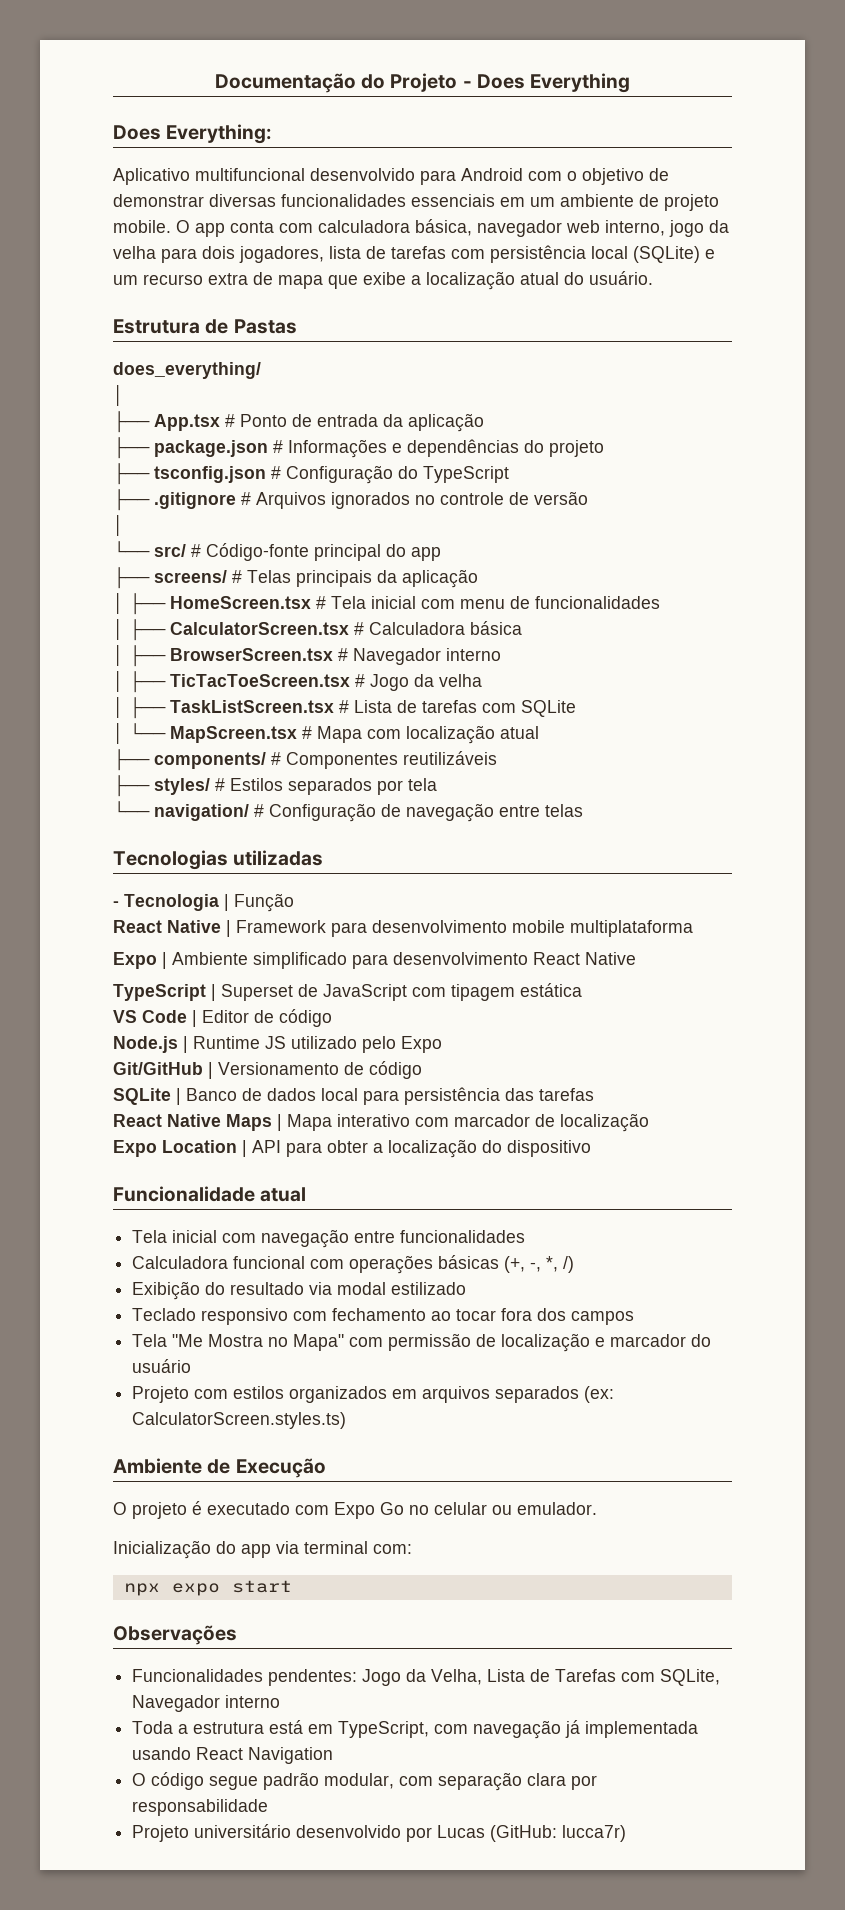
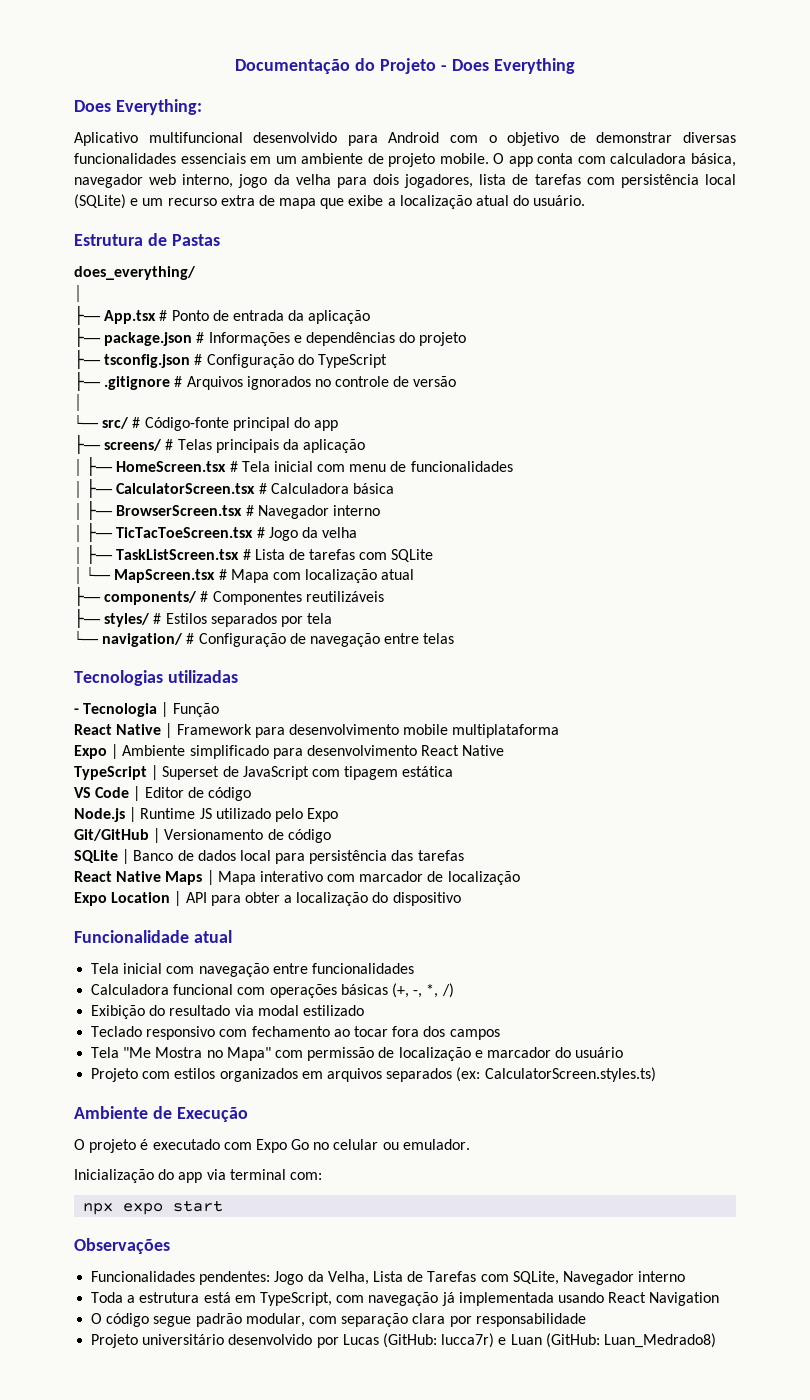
- Projeto universitário desenvolvido por Lucas (GitHub: lucca7r)
+ Projeto universitário desenvolvido por Lucas (GitHub: lucca7r) e Luan (GitHub: Luan_Medrado8)

